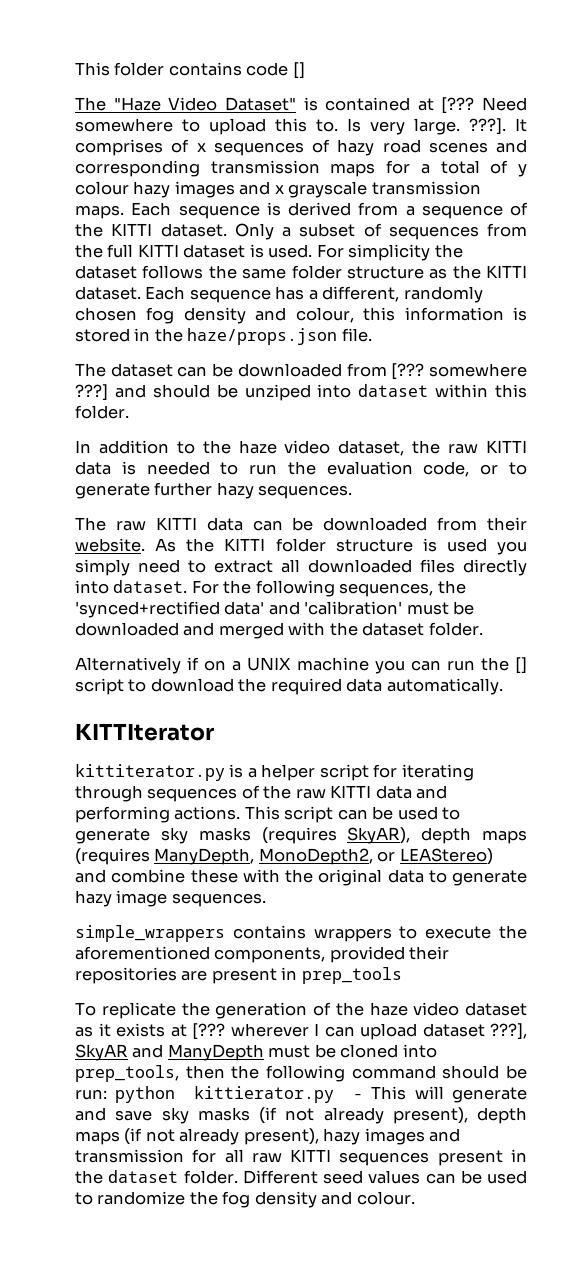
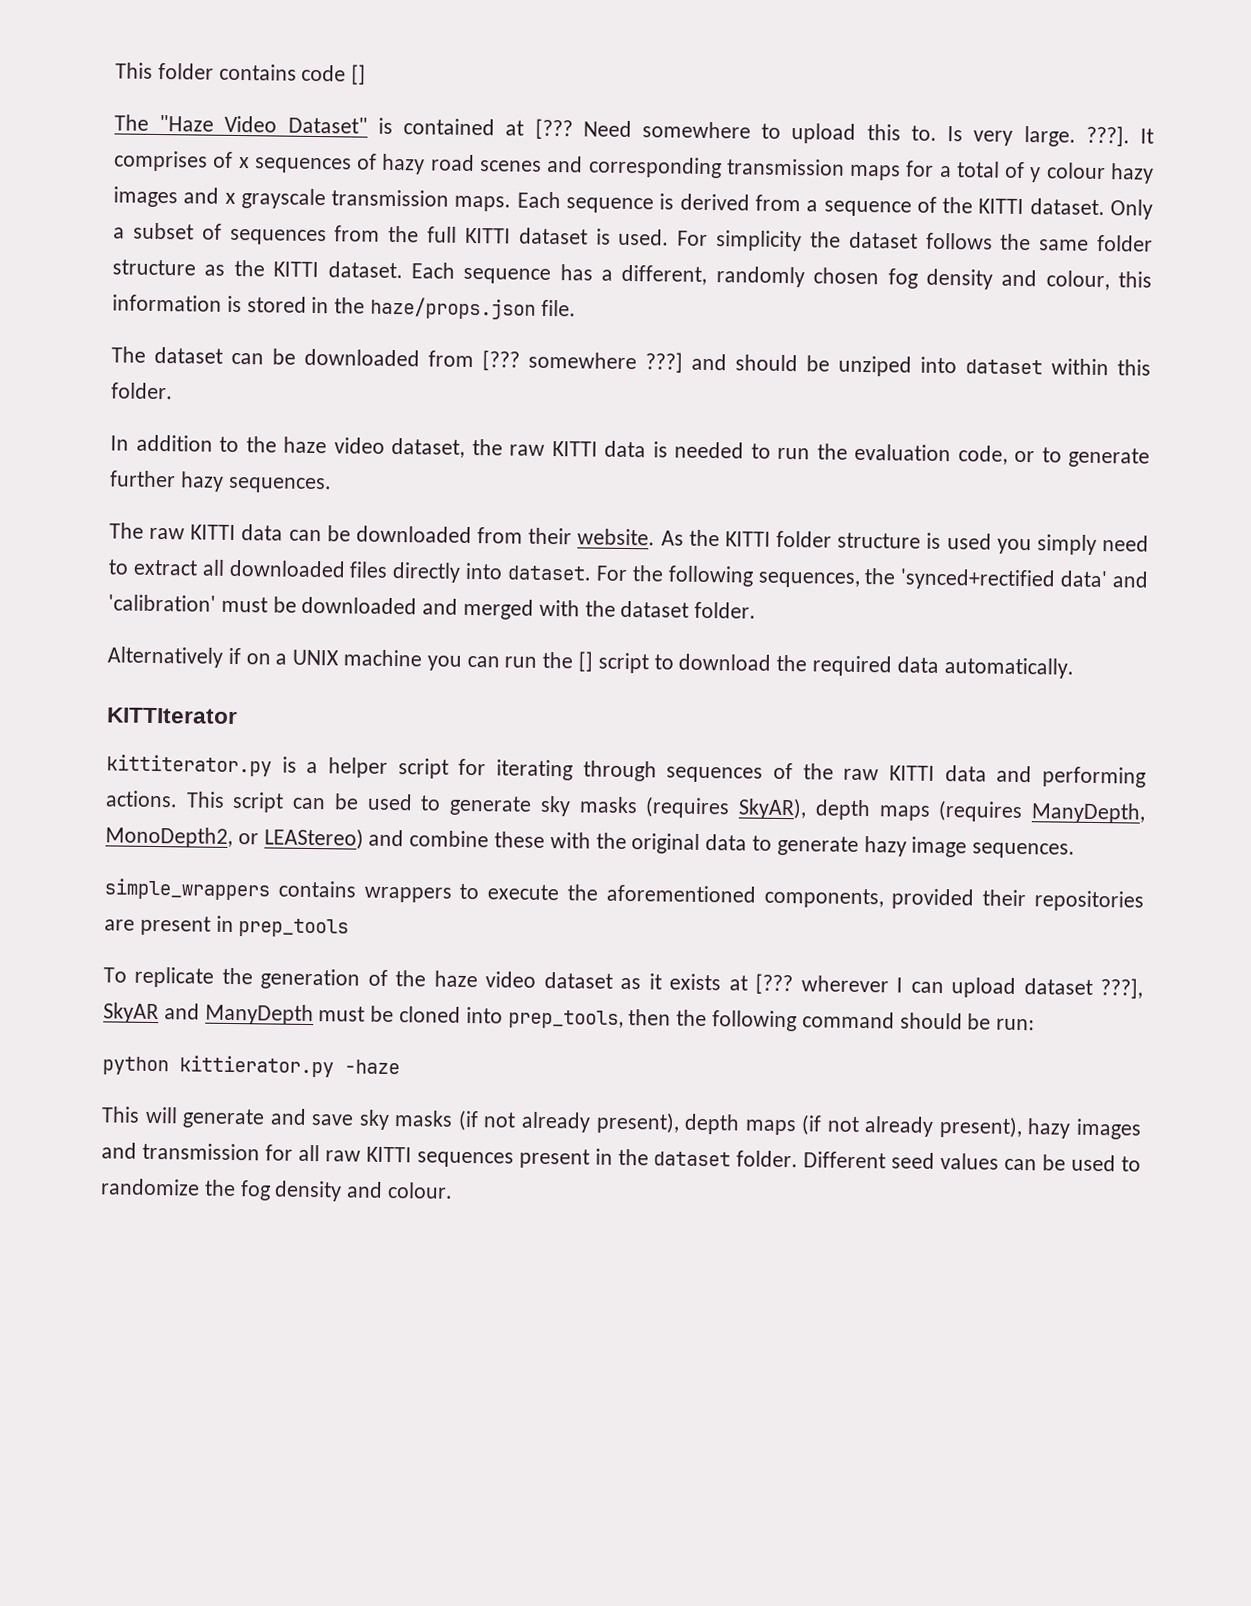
- To replicate the generation of the haze video dataset as it exists at [??? wherever I can upload dataset ???], SkyAR and ManyDepth must be cloned into prep_tools, then the following command should be run: python kittierator.py - This will generate and save sky masks (if not already present), depth maps (if not already present), hazy images and transmission for all raw KITTI sequences present in the dataset folder.
+ To replicate the generation of the haze video dataset as it exists at [??? wherever I can upload dataset ???], SkyAR and ManyDepth must be cloned into prep_tools, then the following command should be run:
+ python kittierator.py -haze
+ This will generate and save sky masks (if not already present), depth maps (if not already present), hazy images and transmission for all raw KITTI sequences present in the dataset folder.

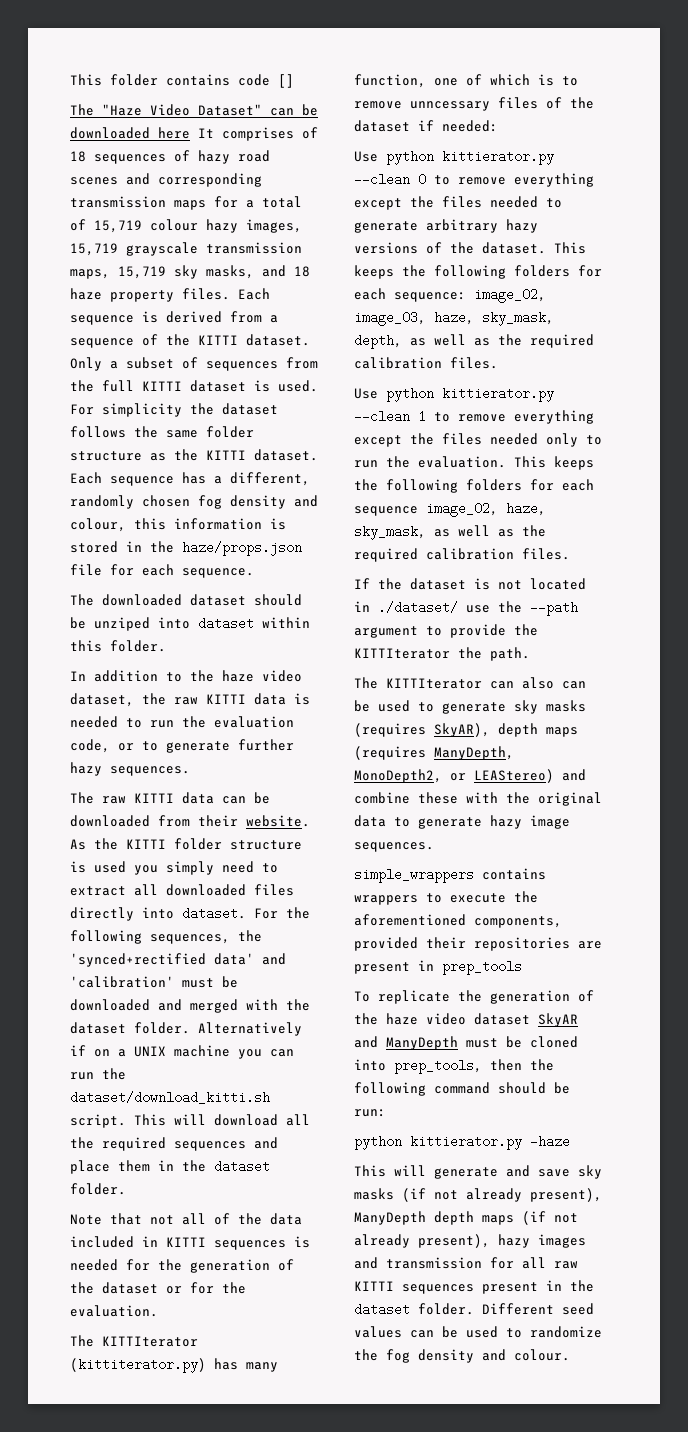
- The "Haze Video Dataset" is contained at [??? Need somewhere to upload this to. Is very large. ???]. It comprises of x sequences of hazy road scenes and corresponding transmission maps for a total of y colour hazy images and x grayscale transmission maps.
+ The "Haze Video Dataset" can be downloaded here It comprises of 18 sequences of hazy road scenes and corresponding transmission maps for a total of 15,719 colour hazy images, 15,719 grayscale transmission maps, 15,719 sky masks, and 18 haze property files.
- Each sequence has a different, randomly chosen fog density and colour, this information is stored in the haze/props.json file.
- The dataset can be downloaded from [??? somewhere ???] and should be unziped into dataset within this folder.
+ Each sequence has a different, randomly chosen fog density and colour, this information is stored in the haze/props.json file for each sequence.
+ The downloaded dataset should be unziped into dataset within this folder.
- For the following sequences, the 'synced+rectified data' and 'calibration' must be downloaded and merged with the dataset folder.
- Alternatively if on a UNIX machine you can run the [] script to download the required data automatically.
- KITTIterator
- kittiterator.py is a helper script for iterating through sequences of the raw KITTI data and performing actions. This script can be used to generate sky masks (requires SkyAR), depth maps (requires ManyDepth, MonoDepth2, or LEAStereo) and combine these with the original data to generate hazy image sequences.
+ For the following sequences, the 'synced+rectified data' and 'calibration' must be downloaded and merged with the dataset folder. Alternatively if on a UNIX machine you can run the dataset/download_kitti.sh script. This will download all the required sequences and place them in the dataset folder.
+ Note that not all of the data included in KITTI sequences is needed for the generation of the dataset or for the evaluation.
+ The KITTIterator (kittiterator.py) has many function, one of which is to remove unncessary files of the dataset if needed:
+ Use python kittierator.py --clean 0 to remove everything except the files needed to generate arbitrary hazy versions of the dataset. This keeps the following folders for each sequence: image_02, image_03, haze, sky_mask, depth, as well as the required calibration files.
+ Use python kittierator.py --clean 1 to remove everything except the files needed only to run the evaluation. This keeps the following folders for each sequence image_02, haze, sky_mask, as well as the required calibration files.
+ If the dataset is not located in ./dataset/ use the --path argument to provide the KITTIterator the path.
+ The KITTIterator can also can be used to generate sky masks (requires SkyAR), depth maps (requires ManyDepth, MonoDepth2, or LEAStereo) and combine these with the original data to generate hazy image sequences.
- To replicate the generation of the haze video dataset as it exists at [??? wherever I can upload dataset ???], SkyAR and ManyDepth must be cloned into prep_tools, then the following command should be run:
+ To replicate the generation of the haze video dataset SkyAR and ManyDepth must be cloned into prep_tools, then the following command should be run:
- This will generate and save sky masks (if not already present), depth maps (if not already present), hazy images and transmission for all raw KITTI sequences present in the dataset folder.
+ This will generate and save sky masks (if not already present), ManyDepth depth maps (if not already present), hazy images and transmission for all raw KITTI sequences present in the dataset folder.

